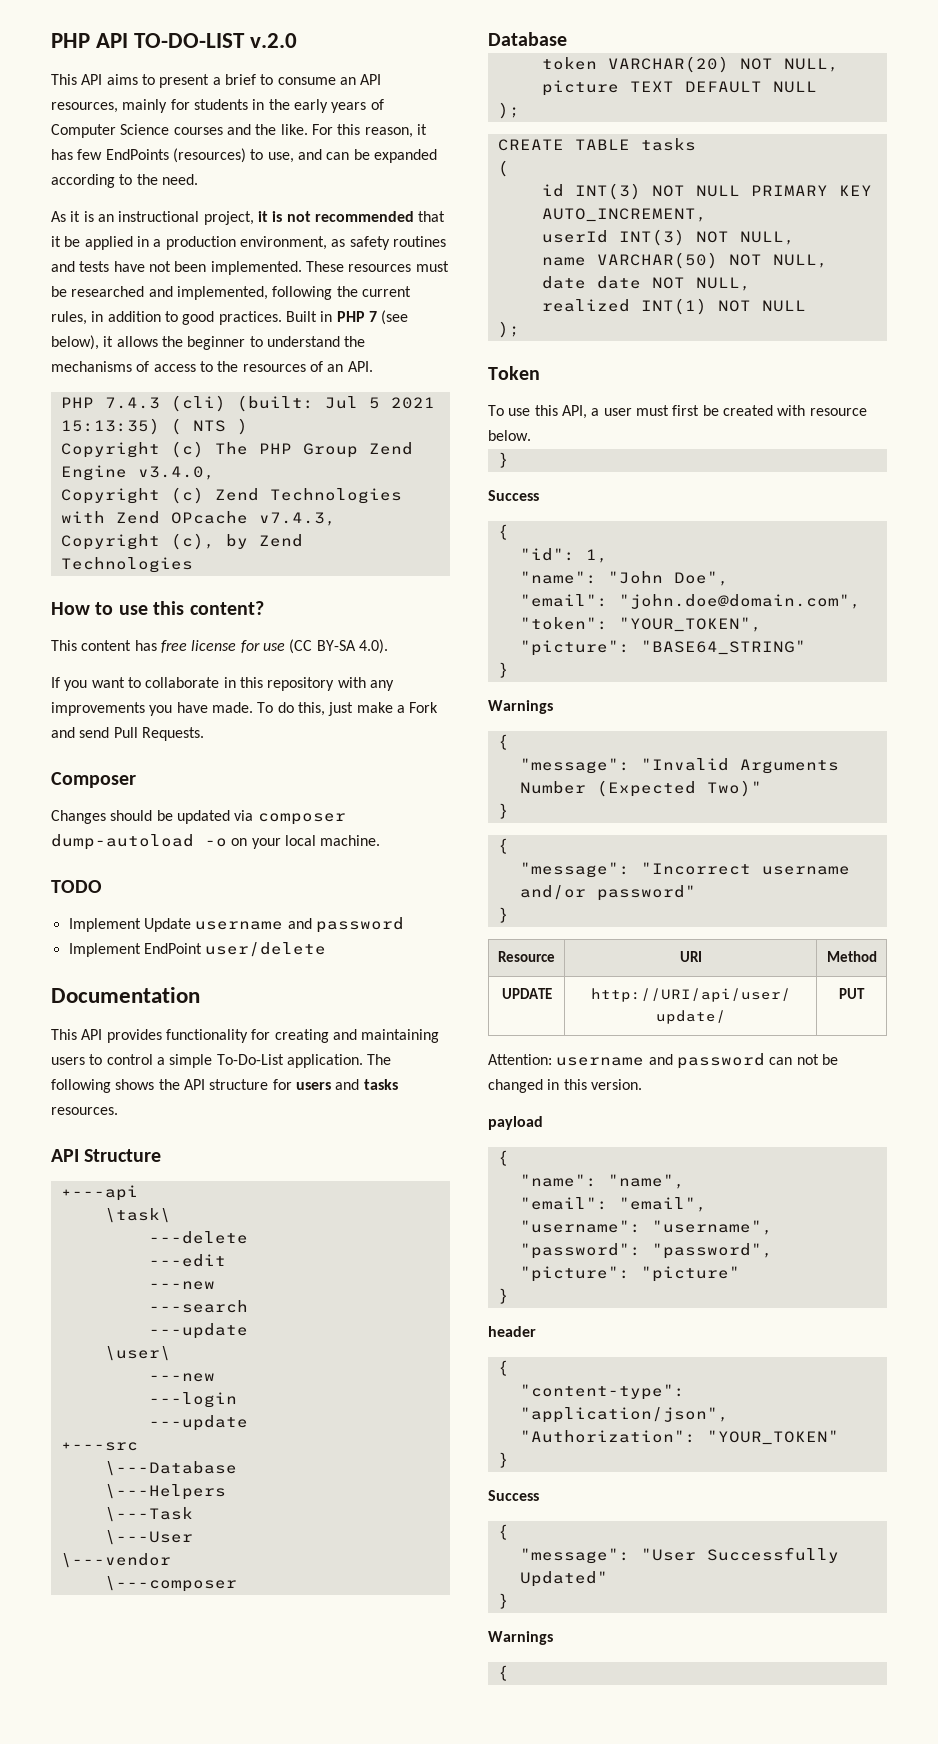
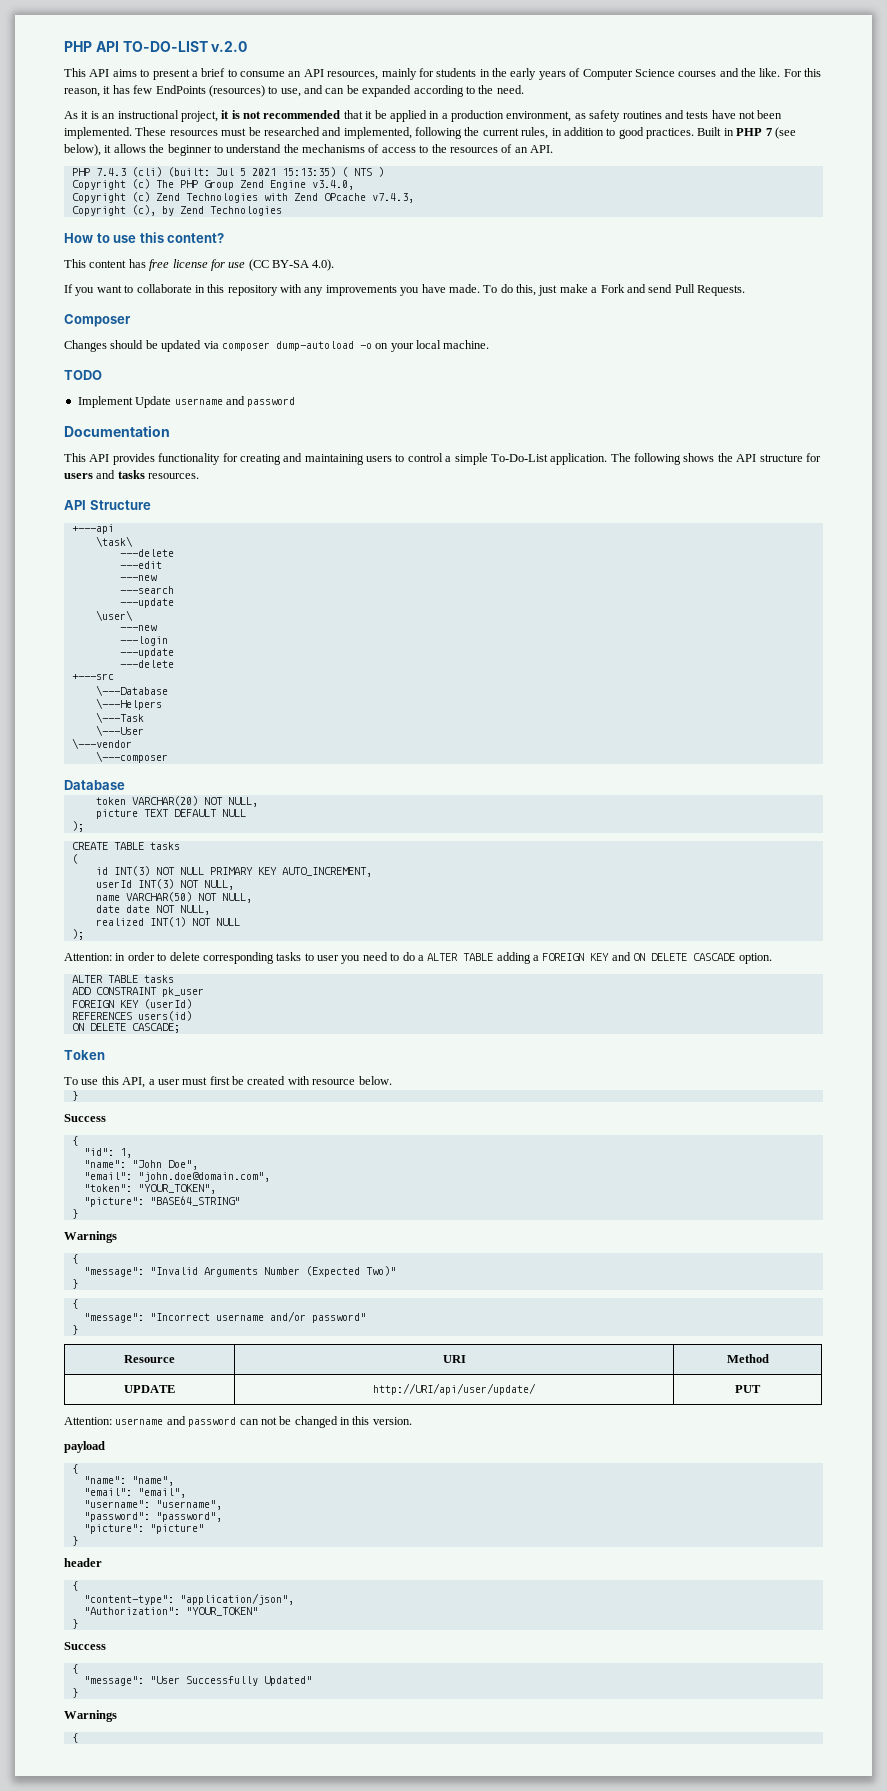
- Implement EndPoint user/delete
  ---login
  ---update
+ ---delete
+ Attention: in order to delete corresponding tasks to user you need to do a ALTER TABLE adding a FOREIGN KEY and ON DELETE CASCADE option.
+ ALTER TABLE tasks
+ ADD CONSTRAINT pk_user
+ FOREIGN KEY (userId)
+ REFERENCES users(id)
+ ON DELETE CASCADE;

